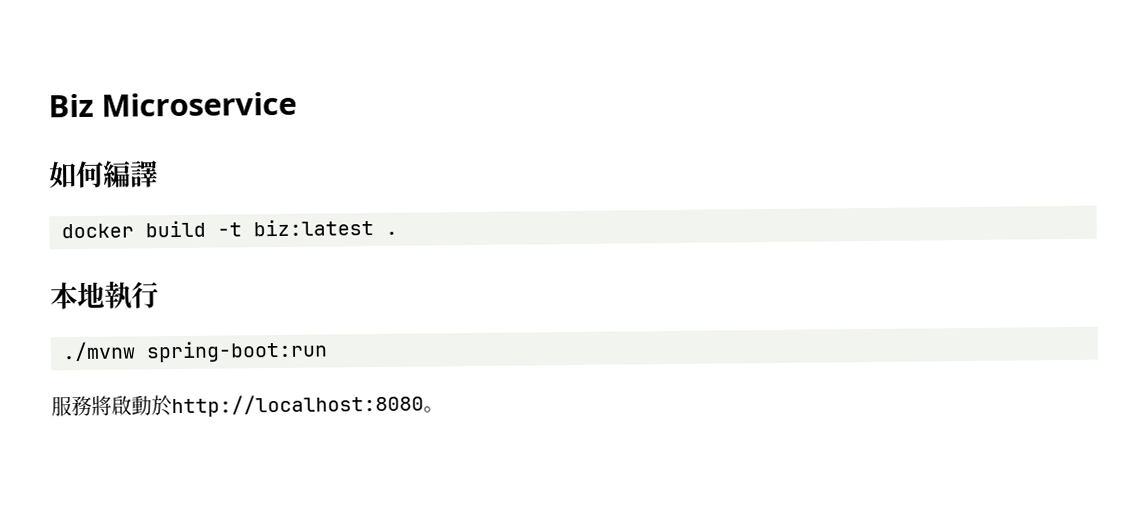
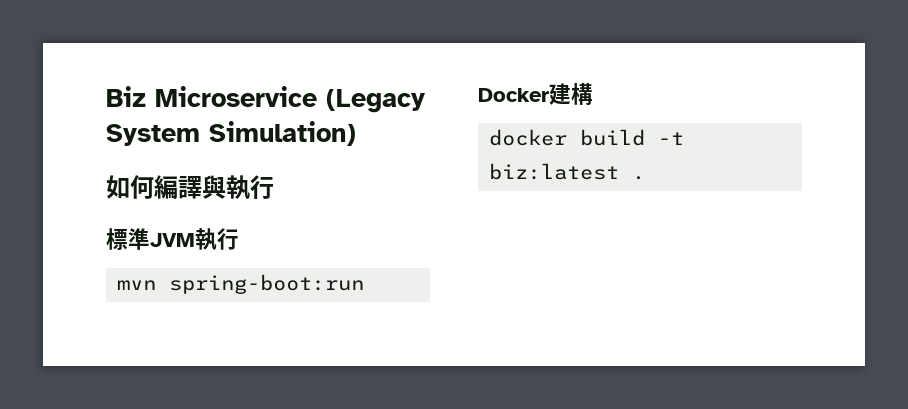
- Biz Microservice
+ Biz Microservice (Legacy System Simulation)
- 如何編譯
+ 如何編譯與執行
+ 標準JVM執行
+ mvn spring-boot:run
+ Docker建構
- 本地執行
- ./mvnw spring-boot:run
- 服務將啟動於http://localhost:8080。

